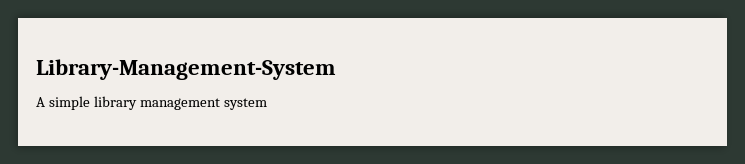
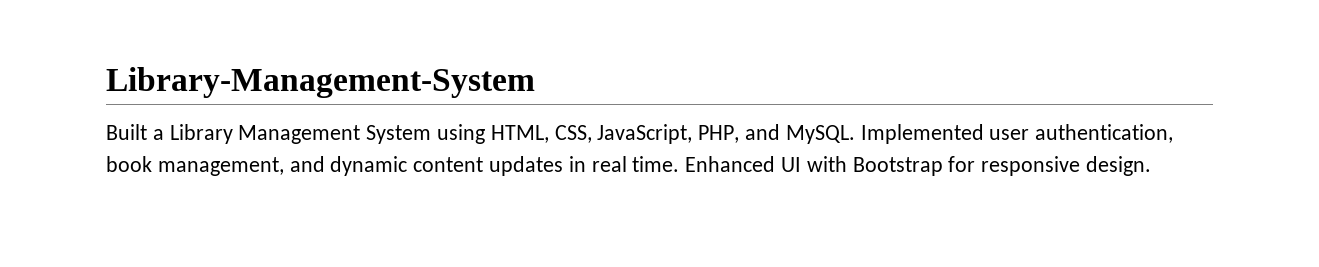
- A simple library management system
+ Built a Library Management System using HTML, CSS, JavaScript, PHP, and MySQL. Implemented user authentication, book management, and dynamic content updates in real time. Enhanced UI with Bootstrap for responsive design.

